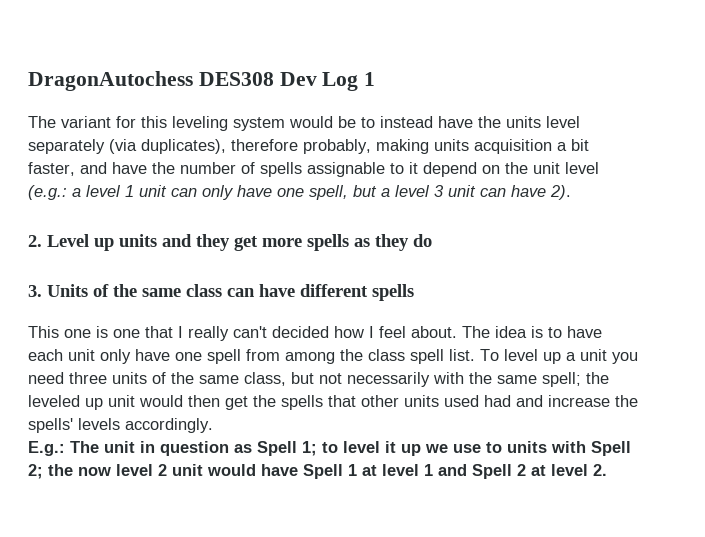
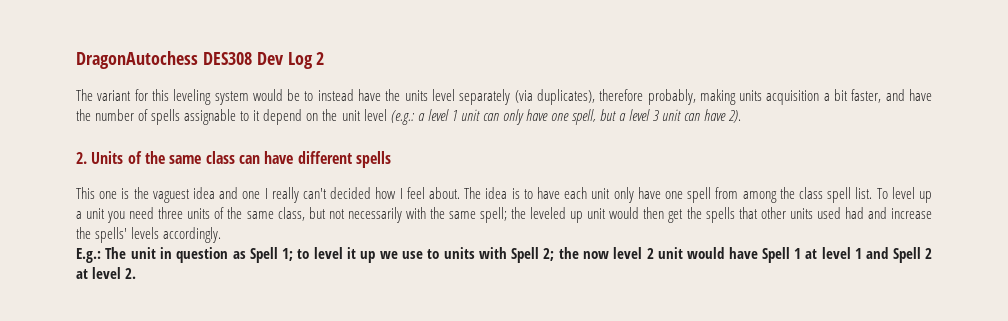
- DragonAutochess DES308 Dev Log 1
+ DragonAutochess DES308 Dev Log 2
- 2. Level up units and they get more spells as they do
- 3. Units of the same class can have different spells
+ 2. Units of the same class can have different spells
- This one is one that I really can't decided how I feel about.
+ This one is the vaguest idea and one I really can't decided how I feel about.

